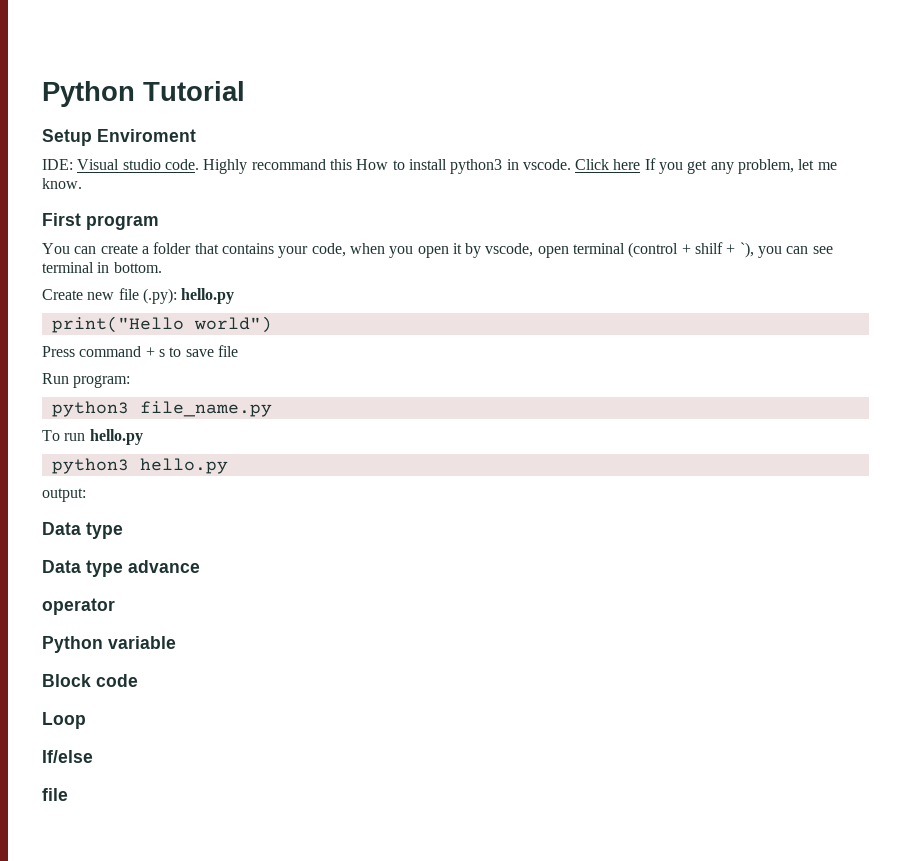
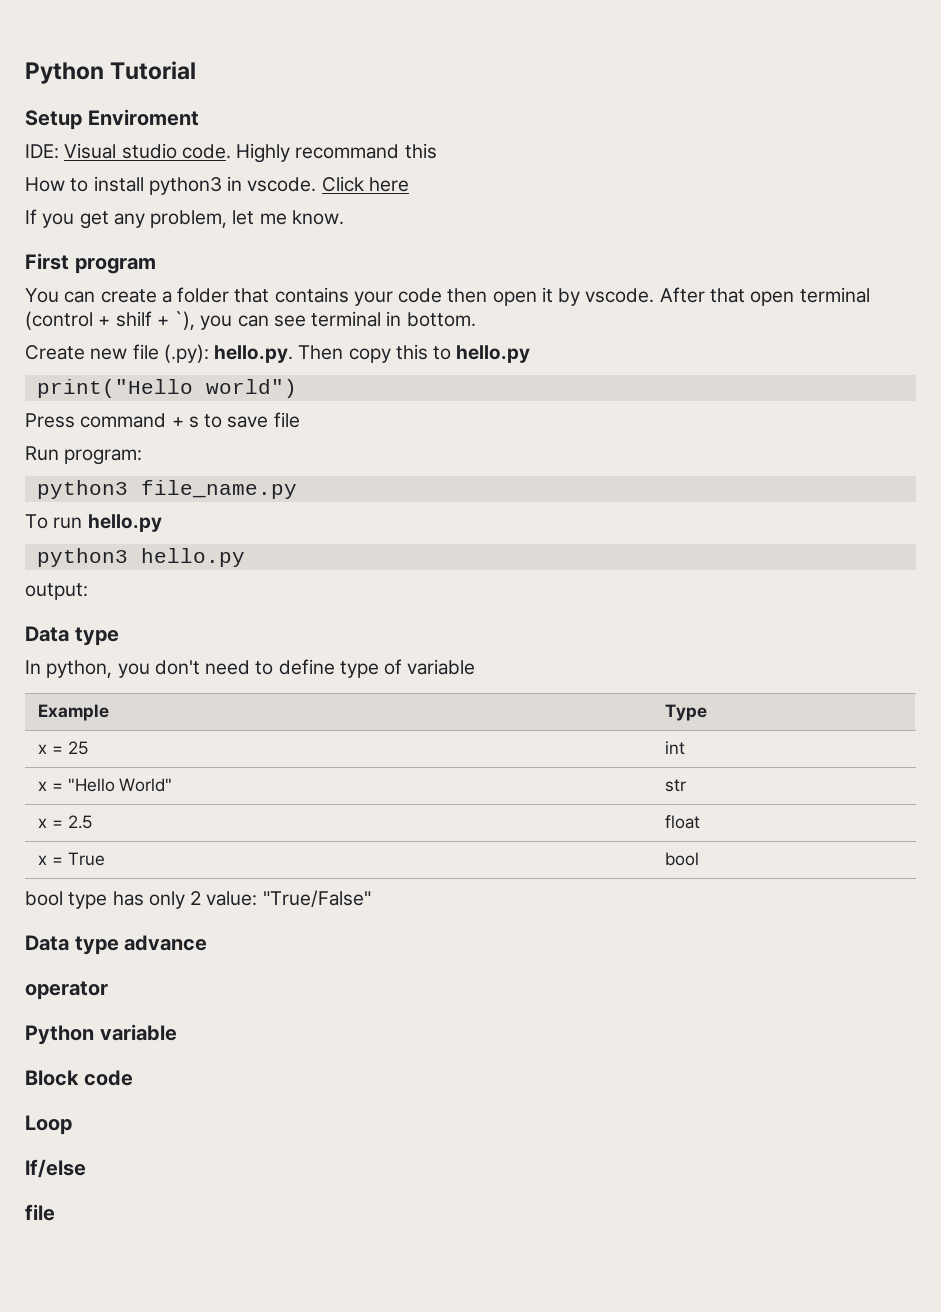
- Highly recommand this How to install python3 in vscode.
+ Highly recommand this
+ How to install python3 in vscode.
- Click here If you get any problem, let me know.
+ Click here
+ If you get any problem, let me know.
- You can create a folder that contains your code, when you open it by vscode, open terminal (control + shilf + `), you can see terminal in bottom.
+ You can create a folder that contains your code then open it by vscode. After that open terminal (control + shilf + `), you can see terminal in bottom.
- Create new file (.py): hello.py
+ Create new file (.py): hello.py. Then copy this to hello.py
+ In python, you don't need to define type of variable
+ Example | Type
+ x = 25 | int
+ x = "Hello World" | str
+ x = 2.5 | float
+ x = True | bool
+ bool type has only 2 value: "True/False"

